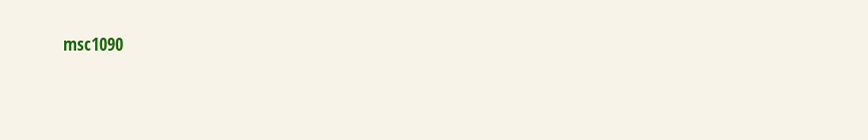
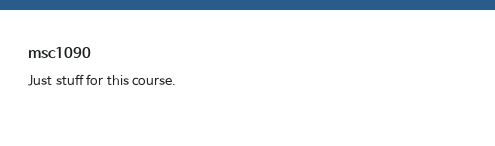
+ Just stuff for this course.

